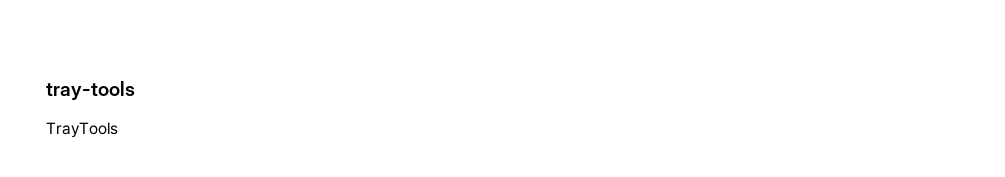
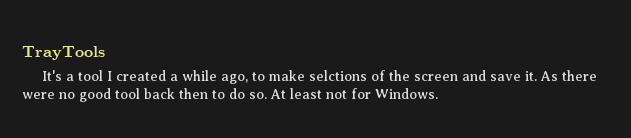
- tray-tools
  TrayTools
+ It's a tool I created a while ago, to make selctions of the screen and save it. As there were no good tool back then to do so. At least not for Windows.

